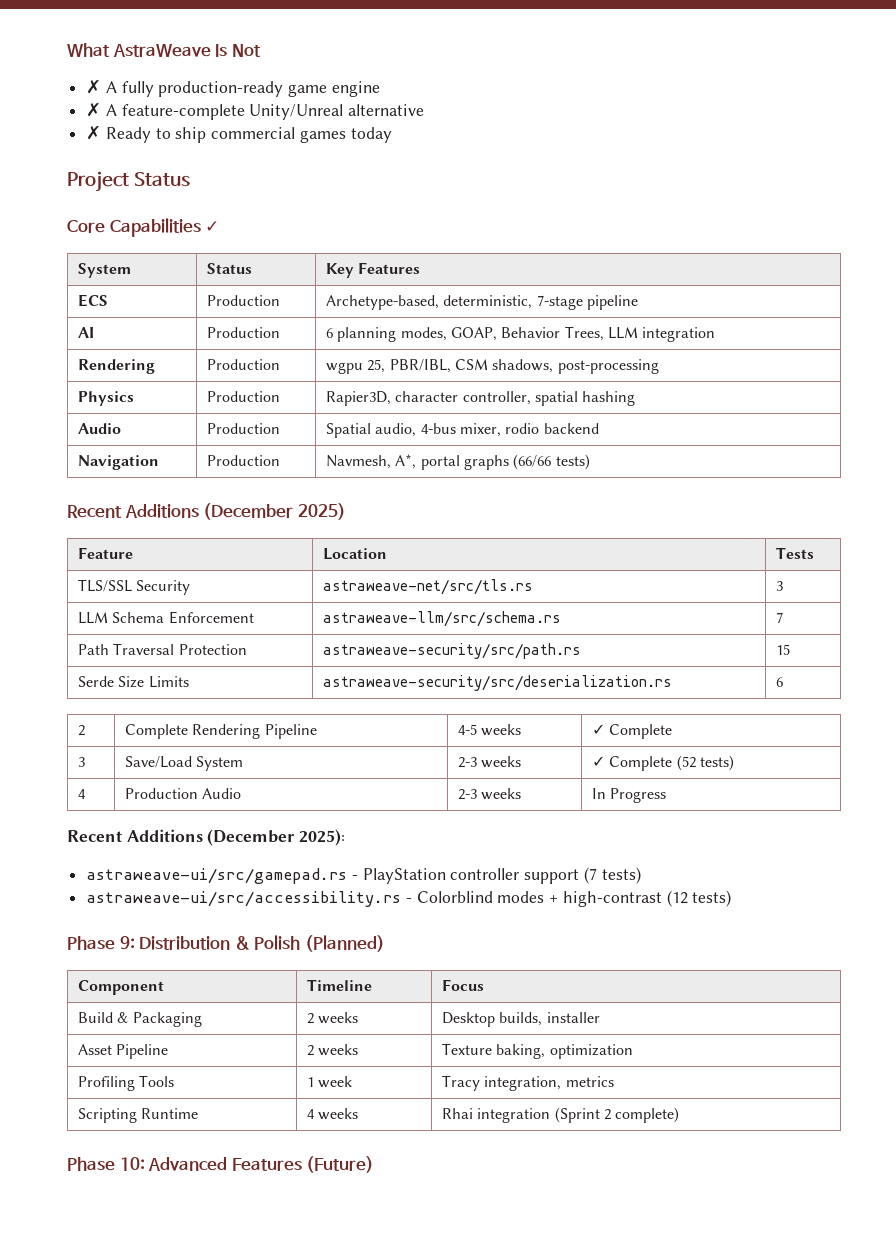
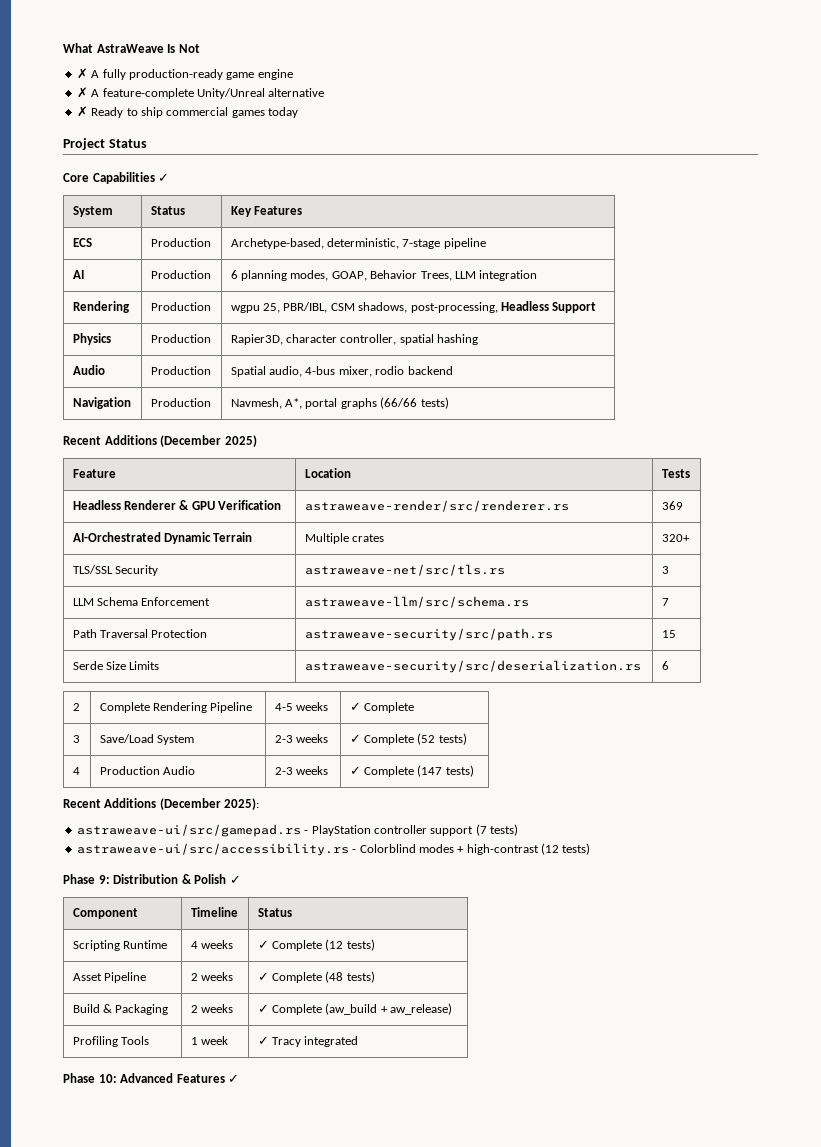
- Rendering | Production | wgpu 25, PBR/IBL, CSM shadows, post-processing
+ Rendering | Production | wgpu 25, PBR/IBL, CSM shadows, post-processing, Headless Support
+ Headless Renderer & GPU Verification | astraweave-render/src/renderer.rs | 369
+ AI-Orchestrated Dynamic Terrain | Multiple crates | 320+
- 4 | Production Audio | 2-3 weeks | In Progress
+ 4 | Production Audio | 2-3 weeks | ✓ Complete (147 tests)
- Phase 9: Distribution & Polish (Planned)
+ Phase 9: Distribution & Polish ✓
- Component | Timeline | Focus
+ Component | Timeline | Status
+ Scripting Runtime | 4 weeks | ✓ Complete (12 tests)
+ Asset Pipeline | 2 weeks | ✓ Complete (48 tests)
- Build & Packaging | 2 weeks | Desktop builds, installer
- Asset Pipeline | 2 weeks | Texture baking, optimization
- Profiling Tools | 1 week | Tracy integration, metrics
- Scripting Runtime | 4 weeks | Rhai integration (Sprint 2 complete)
+ Build & Packaging | 2 weeks | ✓ Complete (aw_build + aw_release)
+ Profiling Tools | 1 week | ✓ Tracy integrated
- Phase 10: Advanced Features (Future)
+ Phase 10: Advanced Features ✓

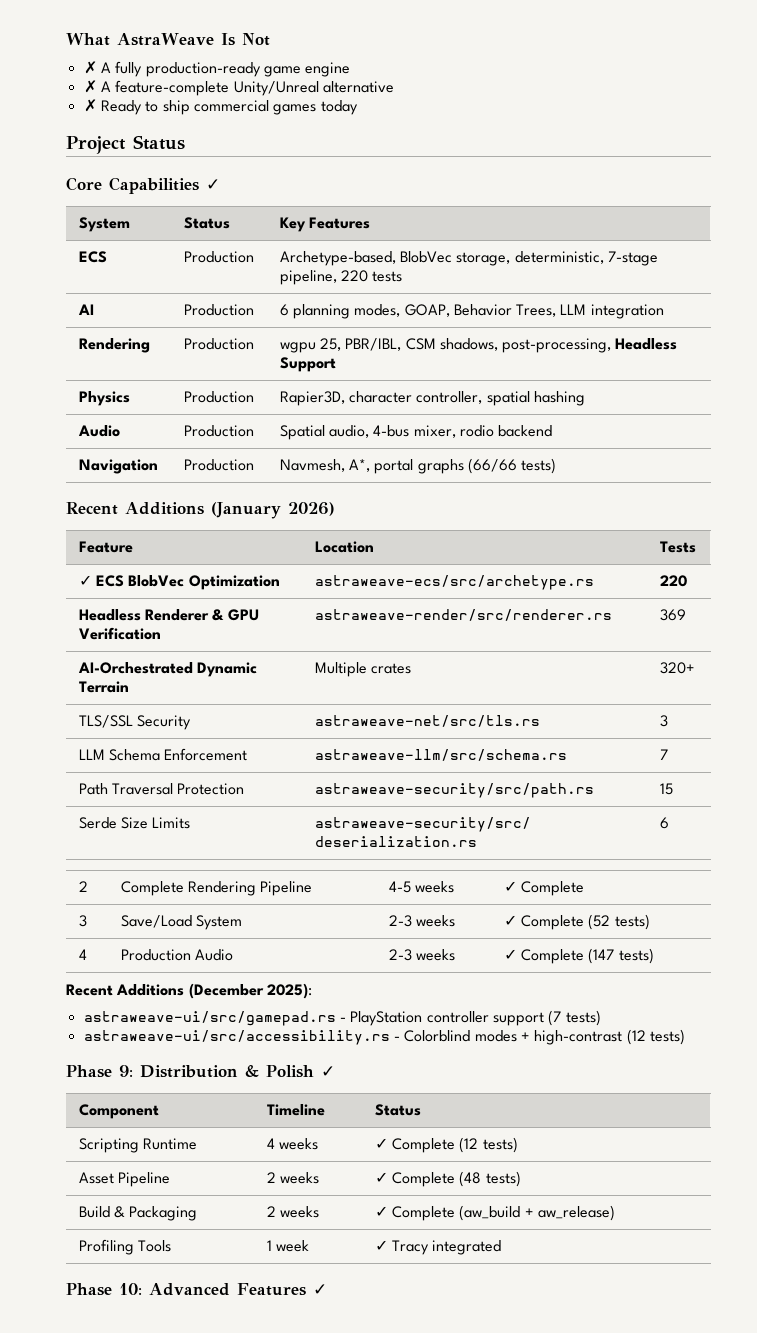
- ECS | Production | Archetype-based, deterministic, 7-stage pipeline
+ ECS | Production | Archetype-based, BlobVec storage, deterministic, 7-stage pipeline, 220 tests
- Recent Additions (December 2025)
+ Recent Additions (January 2026)
+ ✓ ECS BlobVec Optimization | astraweave-ecs/src/archetype.rs | 220

